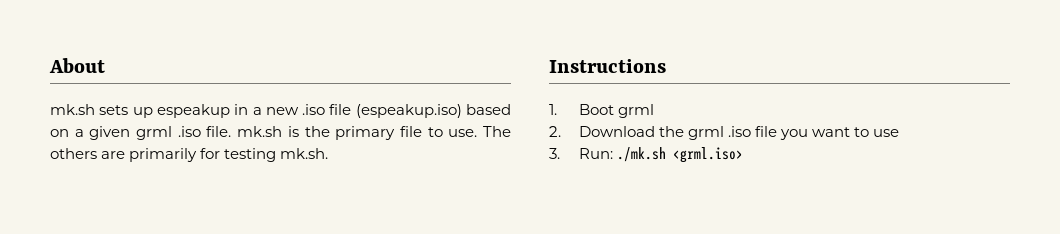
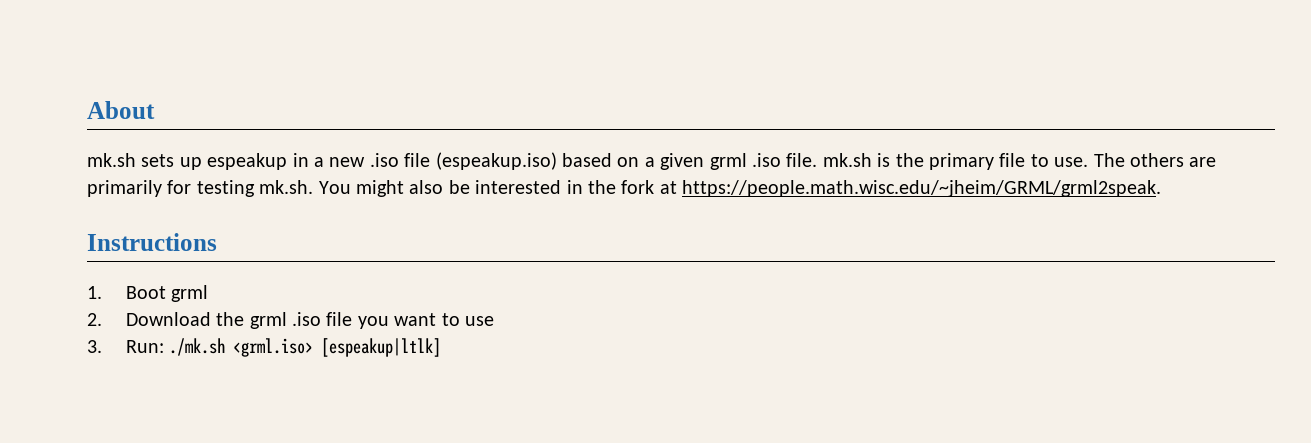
- The others are primarily for testing mk.sh.
+ The others are primarily for testing mk.sh. You might also be interested in the fork at https://people.math.wisc.edu/~jheim/GRML/grml2speak.
- 3. Run: ./mk.sh <grml.iso>
+ 3. Run: ./mk.sh <grml.iso> [espeakup|ltlk]

